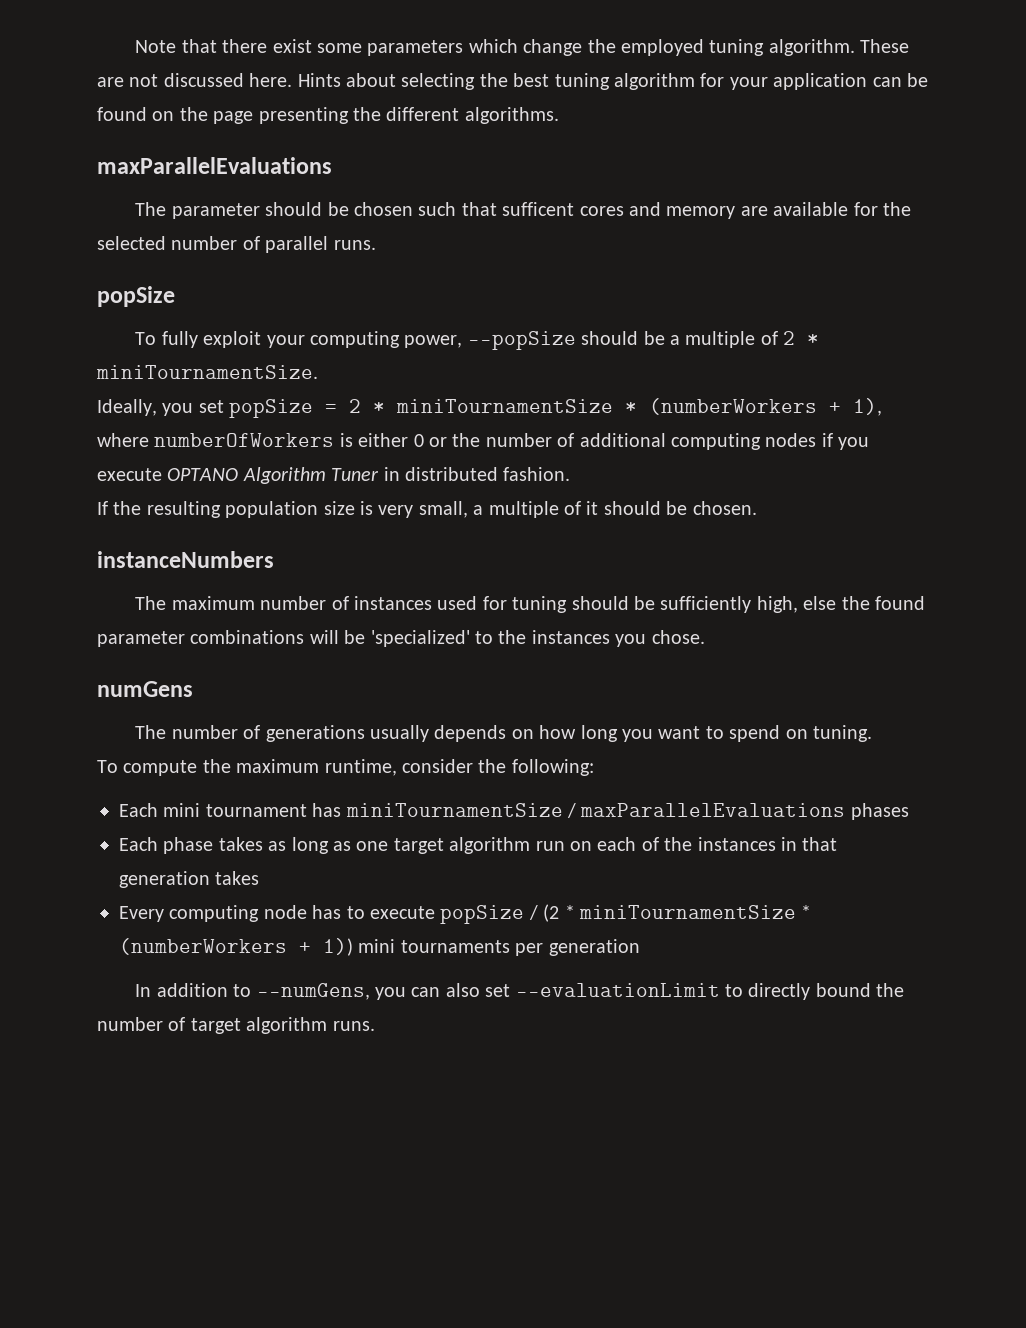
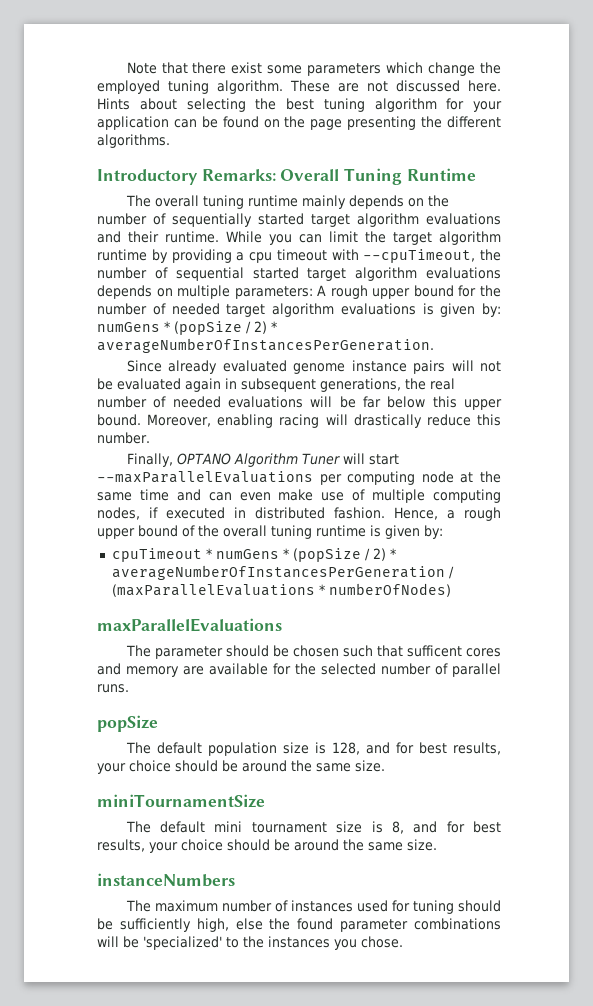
+ Introductory Remarks: Overall Tuning Runtime
+ The overall tuning runtime mainly depends on the number of sequentially started target algorithm evaluations and their runtime. While you can limit the target algorithm runtime by providing a cpu timeout with --cpuTimeout, the number of sequential started target algorithm evaluations depends on multiple parameters: A rough upper bound for the number of needed target algorithm evaluations is given by: numGens * (popSize / 2) * averageNumberOfInstancesPerGeneration.
+ Since already evaluated genome instance pairs will not be evaluated again in subsequent generations, the real number of needed evaluations will be far below this upper bound. Moreover, enabling racing will drastically reduce this number.
+ Finally, OPTANO Algorithm Tuner will start --maxParallelEvaluations per computing node at the same time and can even make use of multiple computing nodes, if executed in distributed fashion. Hence, a rough upper bound of the overall tuning runtime is given by:
+ cpuTimeout * numGens * (popSize / 2) * averageNumberOfInstancesPerGeneration / (maxParallelEvaluations * numberOfNodes)
- To fully exploit your computing power, --popSize should be a multiple of 2 * miniTournamentSize.
- Ideally, you set popSize = 2 * miniTournamentSize * (numberWorkers + 1), where numberOfWorkers is either 0 or the number of additional computing nodes if you execute OPTANO Algorithm Tuner in distributed fashion.
- If the resulting population size is very small, a multiple of it should be chosen.
+ The default population size is 128, and for best results, your choice should be around the same size.
+ miniTournamentSize
+ The default mini tournament size is 8, and for best results, your choice should be around the same size.
- numGens
- The number of generations usually depends on how long you want to spend on tuning.
- To compute the maximum runtime, consider the following:
- Each mini tournament has miniTournamentSize / maxParallelEvaluations phases
- Each phase takes as long as one target algorithm run on each of the instances in that generation takes
- Every computing node has to execute popSize / (2 * miniTournamentSize * (numberWorkers + 1)) mini tournaments per generation
- In addition to --numGens, you can also set --evaluationLimit to directly bound the number of target algorithm runs.

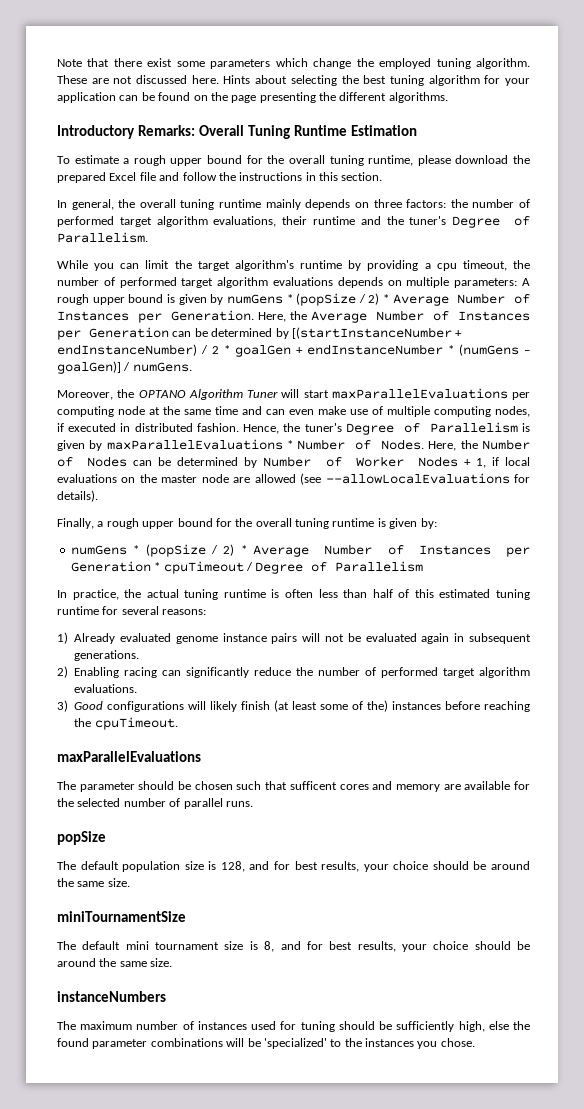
- Introductory Remarks: Overall Tuning Runtime
- The overall tuning runtime mainly depends on the number of sequentially started target algorithm evaluations and their runtime. While you can limit the target algorithm runtime by providing a cpu timeout with --cpuTimeout, the number of sequential started target algorithm evaluations depends on multiple parameters: A rough upper bound for the number of needed target algorithm evaluations is given by: numGens * (popSize / 2) * averageNumberOfInstancesPerGeneration.
- Since already evaluated genome instance pairs will not be evaluated again in subsequent generations, the real number of needed evaluations will be far below this upper bound. Moreover, enabling racing will drastically reduce this number.
- Finally, OPTANO Algorithm Tuner will start --maxParallelEvaluations per computing node at the same time and can even make use of multiple computing nodes, if executed in distributed fashion.
+ Introductory Remarks: Overall Tuning Runtime Estimation
+ To estimate a rough upper bound for the overall tuning runtime, please download the prepared Excel file and follow the instructions in this section.
+ In general, the overall tuning runtime mainly depends on three factors: the number of performed target algorithm evaluations, their runtime and the tuner's Degree of Parallelism.
+ While you can limit the target algorithm's runtime by providing a cpu timeout, the number of performed target algorithm evaluations depends on multiple parameters: A rough upper bound is given by numGens * (popSize / 2) * Average Number of Instances per Generation. Here, the Average Number of Instances per Generation can be determined by [(startInstanceNumber + endInstanceNumber) / 2 * goalGen + endInstanceNumber * (numGens – goalGen)] / numGens.
+ Moreover, the OPTANO Algorithm Tuner will start maxParallelEvaluations per computing node at the same time and can even make use of multiple computing nodes, if executed in distributed fashion.
- Hence, a rough upper bound of the overall tuning runtime is given by:
+ Hence, the tuner's Degree of Parallelism is given by maxParallelEvaluations * Number of Nodes. Here, the Number of Nodes can be determined by Number of Worker Nodes + 1, if local evaluations on the master node are allowed (see --allowLocalEvaluations for details).
+ Finally, a rough upper bound for the overall tuning runtime is given by:
- cpuTimeout * numGens * (popSize / 2) * averageNumberOfInstancesPerGeneration / (maxParallelEvaluations * numberOfNodes)
+ numGens * (popSize / 2) * Average Number of Instances per Generation * cpuTimeout / Degree of Parallelism
+ In practice, the actual tuning runtime is often less than half of this estimated tuning runtime for several reasons:
+ 1) Already evaluated genome instance pairs will not be evaluated again in subsequent generations.
+ 2) Enabling racing can significantly reduce the number of performed target algorithm evaluations.
+ 3) Good configurations will likely finish (at least some of the) instances before reaching the cpuTimeout.

